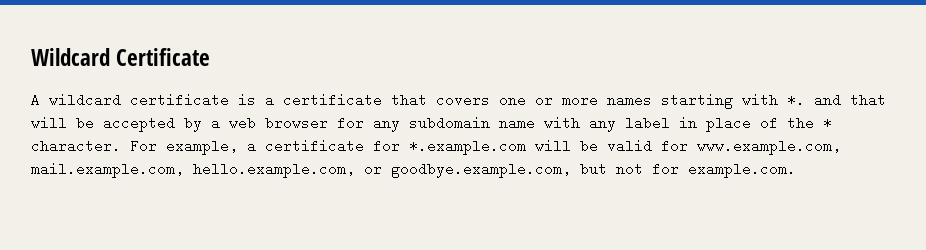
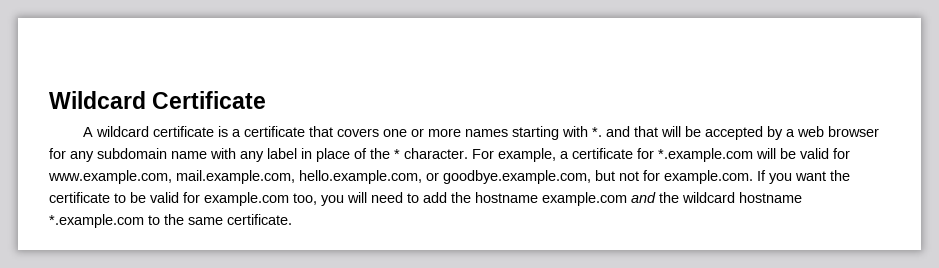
- For example, a certificate for *.example.com will be valid for www.example.com, mail.example.com, hello.example.com, or goodbye.example.com, but not for example.com.
+ For example, a certificate for *.example.com will be valid for www.example.com, mail.example.com, hello.example.com, or goodbye.example.com, but not for example.com. If you want the certificate to be valid for example.com too, you will need to add the hostname example.com and the wildcard hostname *.example.com to the same certificate.

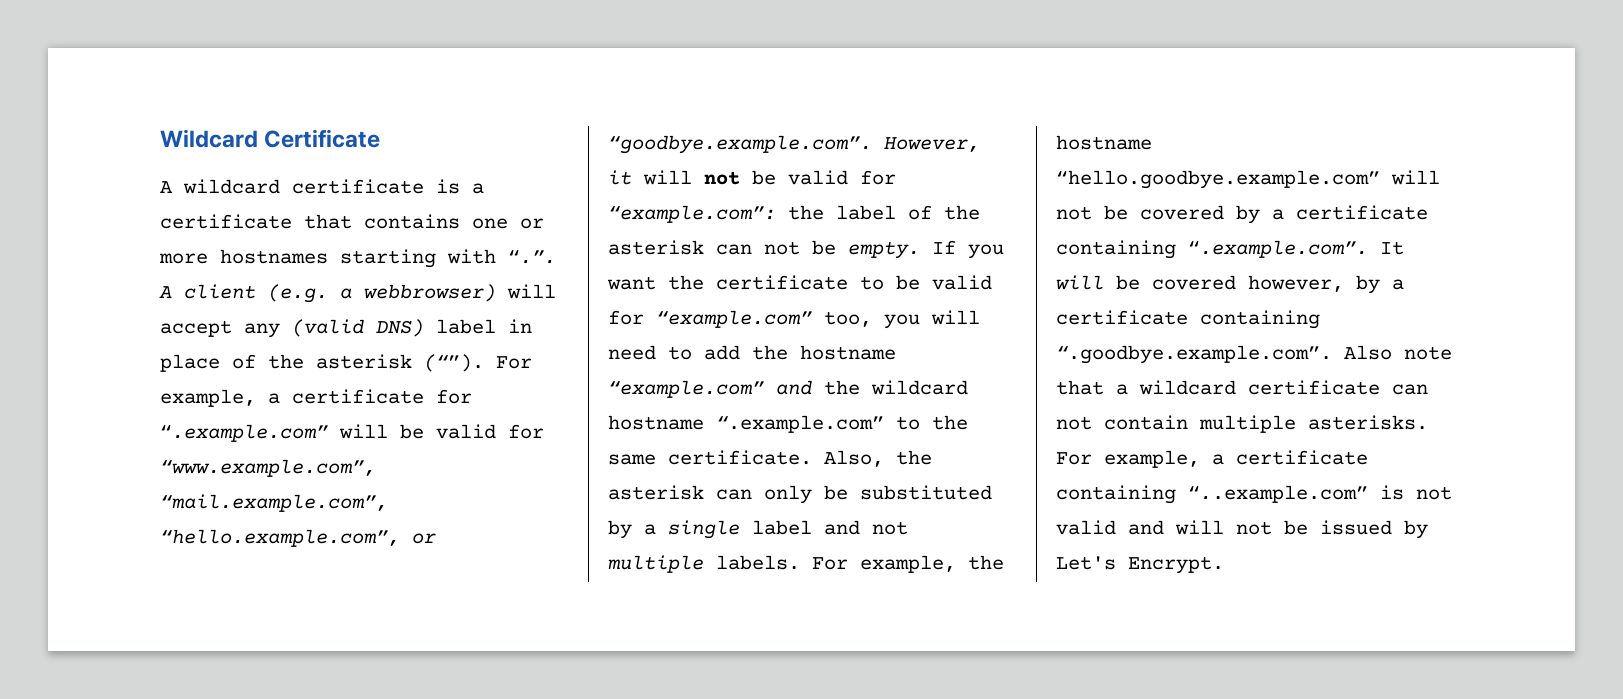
- A wildcard certificate is a certificate that covers one or more names starting with *. and that will be accepted by a web browser for any subdomain name with any label in place of the * character.
+ A wildcard certificate is a certificate that contains one or more hostnames starting with “.”. A client (e.g. a webbrowser) will accept any (valid DNS) label in place of the asterisk (“”).
- For example, a certificate for *.example.com will be valid for www.example.com, mail.example.com, hello.example.com, or goodbye.example.com, but not for example.com. If you want the certificate to be valid for example.com too, you will need to add the hostname example.com and the wildcard hostname *.example.com to the same certificate.
+ For example, a certificate for “.example.com” will be valid for “www.example.com”, “mail.example.com”, “hello.example.com”, or “goodbye.example.com”. However, it will not be valid for “example.com”: the label of the asterisk can not be empty. If you want the certificate to be valid for “example.com” too, you will need to add the hostname “example.com” and the wildcard hostname “.example.com” to the same certificate.
+ Also, the asterisk can only be substituted by a single label and not multiple labels. For example, the hostname “hello.goodbye.example.com” will not be covered by a certificate containing “.example.com”. It will be covered however, by a certificate containing “.goodbye.example.com”. Also note that a wildcard certificate can not contain multiple asterisks. For example, a certificate containing “..example.com” is not valid and will not be issued by Let's Encrypt.

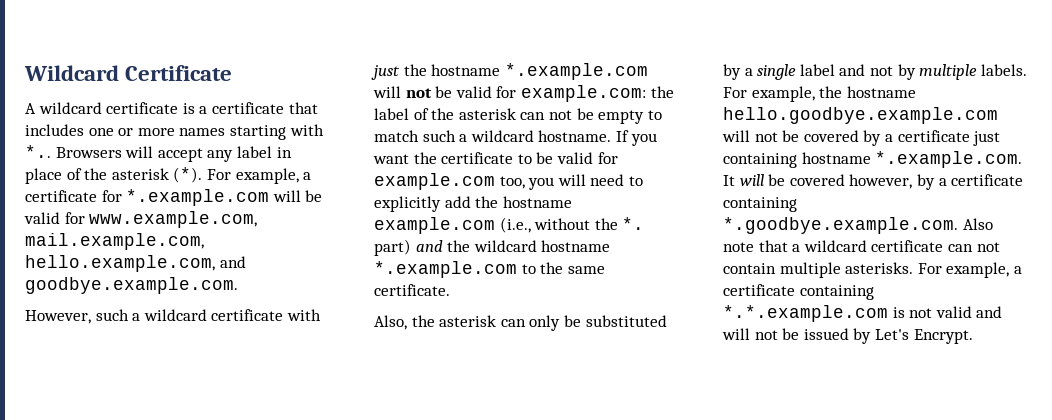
- A wildcard certificate is a certificate that contains one or more hostnames starting with “.”. A client (e.g. a webbrowser) will accept any (valid DNS) label in place of the asterisk (“”).
+ A wildcard certificate is a certificate that includes one or more names starting with *.. Browsers will accept any label in place of the asterisk (*).
- For example, a certificate for “.example.com” will be valid for “www.example.com”, “mail.example.com”, “hello.example.com”, or “goodbye.example.com”. However, it will not be valid for “example.com”: the label of the asterisk can not be empty.
+ For example, a certificate for *.example.com will be valid for www.example.com, mail.example.com, hello.example.com, and goodbye.example.com.
+ However, such a wildcard certificate with just the hostname *.example.com will not be valid for example.com: the label of the asterisk can not be empty to match such a wildcard hostname.
- If you want the certificate to be valid for “example.com” too, you will need to add the hostname “example.com” and the wildcard hostname “.example.com” to the same certificate. Also, the asterisk can only be substituted by a single label and not multiple labels.
+ If you want the certificate to be valid for example.com too, you will need to explicitly add the hostname example.com (i.e., without the *. part) and the wildcard hostname *.example.com to the same certificate.
+ Also, the asterisk can only be substituted by a single label and not by multiple labels.
- For example, the hostname “hello.goodbye.example.com” will not be covered by a certificate containing “.example.com”. It will be covered however, by a certificate containing “.goodbye.example.com”. Also note that a wildcard certificate can not contain multiple asterisks.
+ For example, the hostname hello.goodbye.example.com will not be covered by a certificate just containing hostname *.example.com. It will be covered however, by a certificate containing *.goodbye.example.com. Also note that a wildcard certificate can not contain multiple asterisks.
- For example, a certificate containing “..example.com” is not valid and will not be issued by Let's Encrypt.
+ For example, a certificate containing *.*.example.com is not valid and will not be issued by Let's Encrypt.

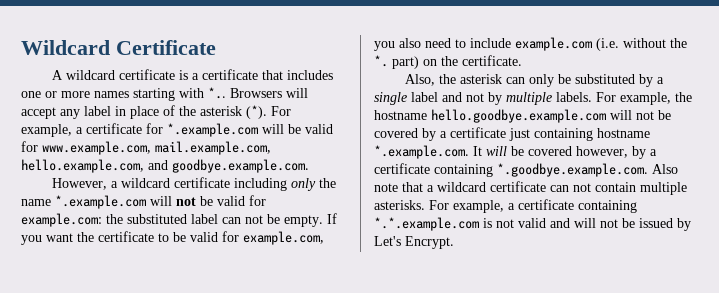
- However, such a wildcard certificate with just the hostname *.example.com will not be valid for example.com: the label of the asterisk can not be empty to match such a wildcard hostname.
+ However, a wildcard certificate including only the name *.example.com will not be valid for example.com: the substituted label can not be empty.
- If you want the certificate to be valid for example.com too, you will need to explicitly add the hostname example.com (i.e., without the *. part) and the wildcard hostname *.example.com to the same certificate.
+ If you want the certificate to be valid for example.com, you also need to include example.com (i.e. without the *. part) on the certificate.

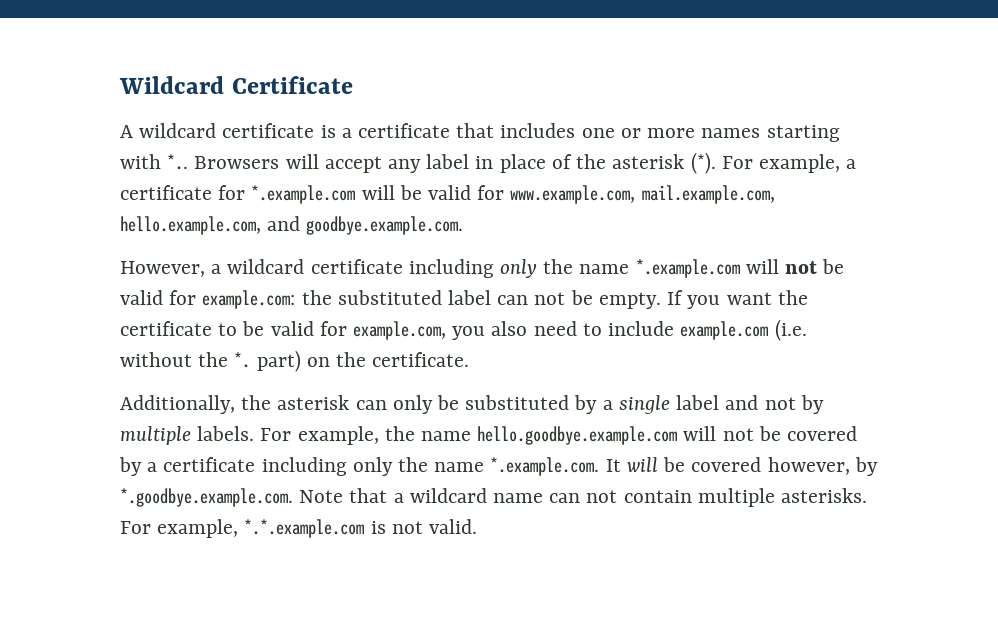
- Also, the asterisk can only be substituted by a single label and not by multiple labels.
+ Additionally, the asterisk can only be substituted by a single label and not by multiple labels.
- For example, the hostname hello.goodbye.example.com will not be covered by a certificate just containing hostname *.example.com. It will be covered however, by a certificate containing *.goodbye.example.com. Also note that a wildcard certificate can not contain multiple asterisks.
+ For example, the name hello.goodbye.example.com will not be covered by a certificate including only the name *.example.com. It will be covered however, by *.goodbye.example.com. Note that a wildcard name can not contain multiple asterisks.
- For example, a certificate containing *.*.example.com is not valid and will not be issued by Let's Encrypt.
+ For example, *.*.example.com is not valid.

